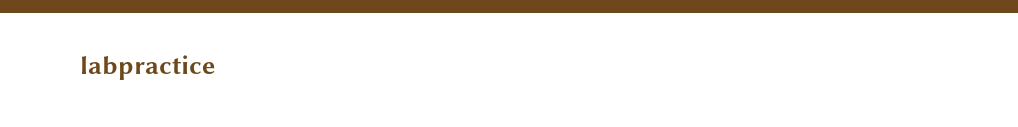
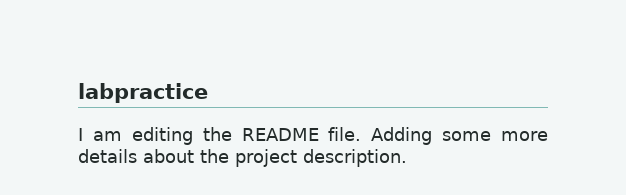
+ I am editing the README file. Adding some more details about the project description.

